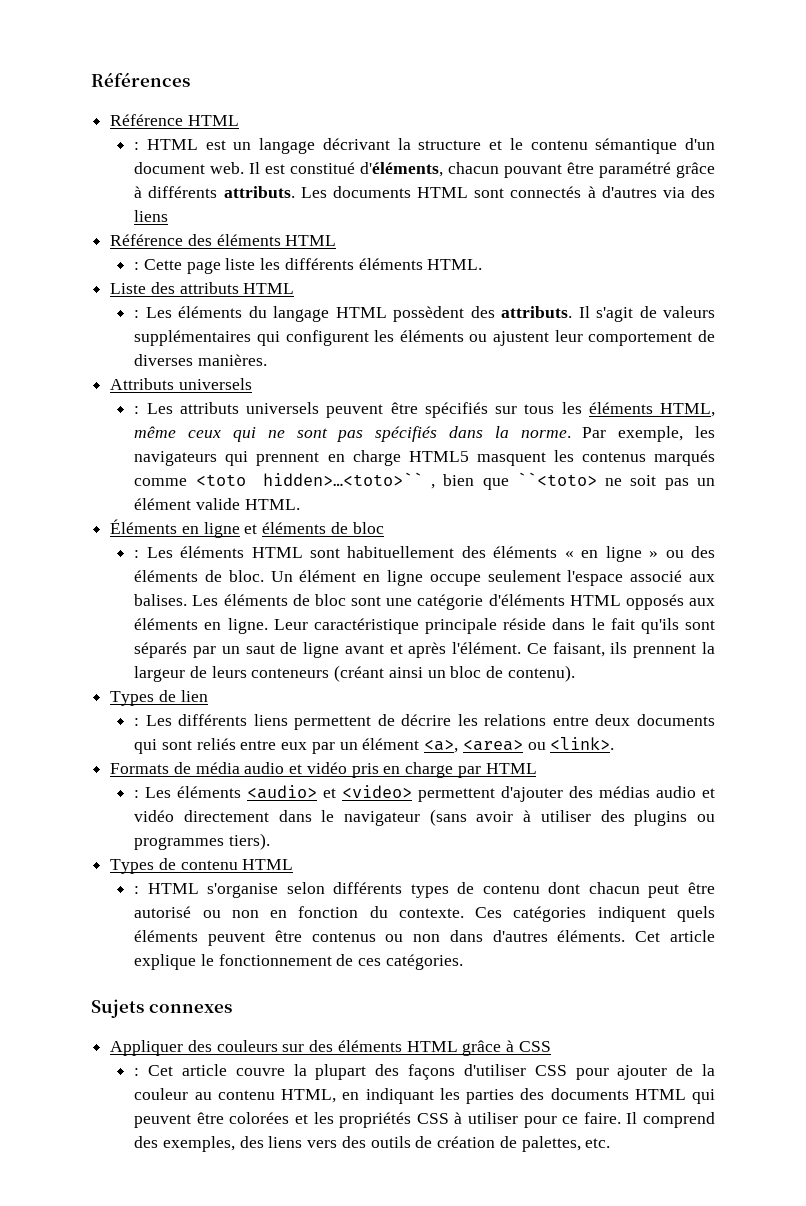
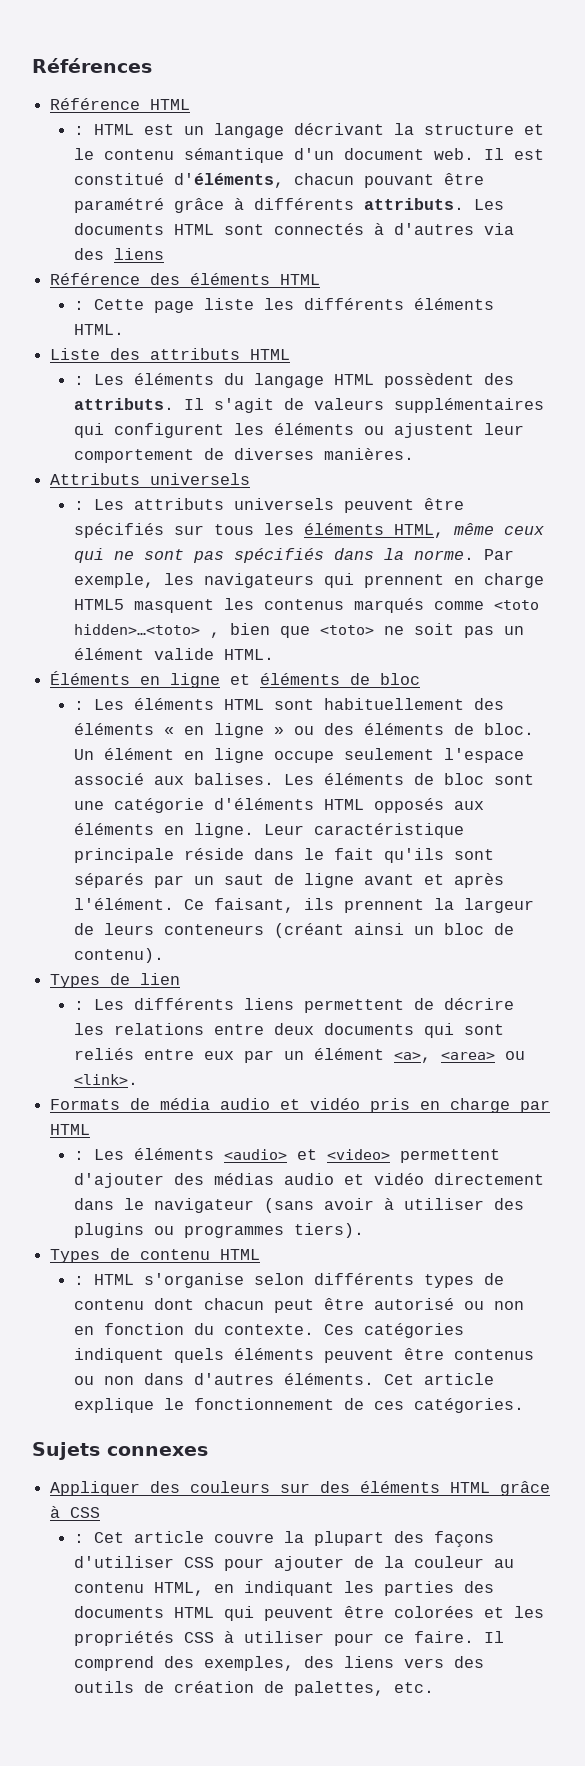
- Par exemple, les navigateurs qui prennent en charge HTML5 masquent les contenus marqués comme <toto hidden>…<toto>`` , bien que ``<toto> ne soit pas un élément valide HTML.
+ Par exemple, les navigateurs qui prennent en charge HTML5 masquent les contenus marqués comme <toto hidden>…<toto> , bien que <toto> ne soit pas un élément valide HTML.

